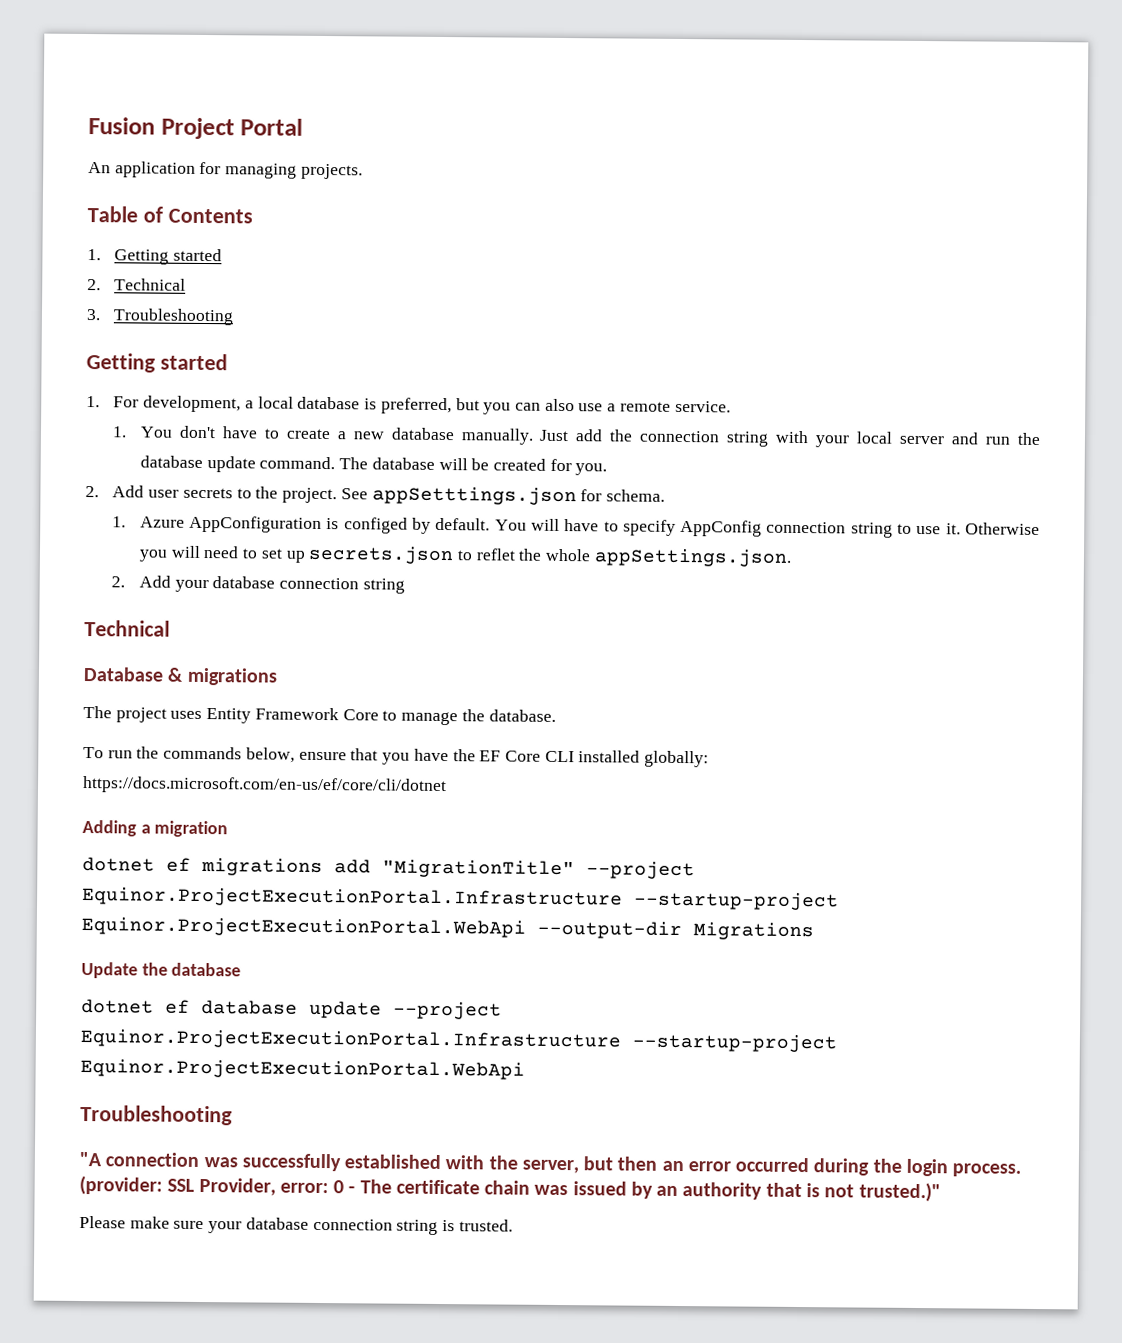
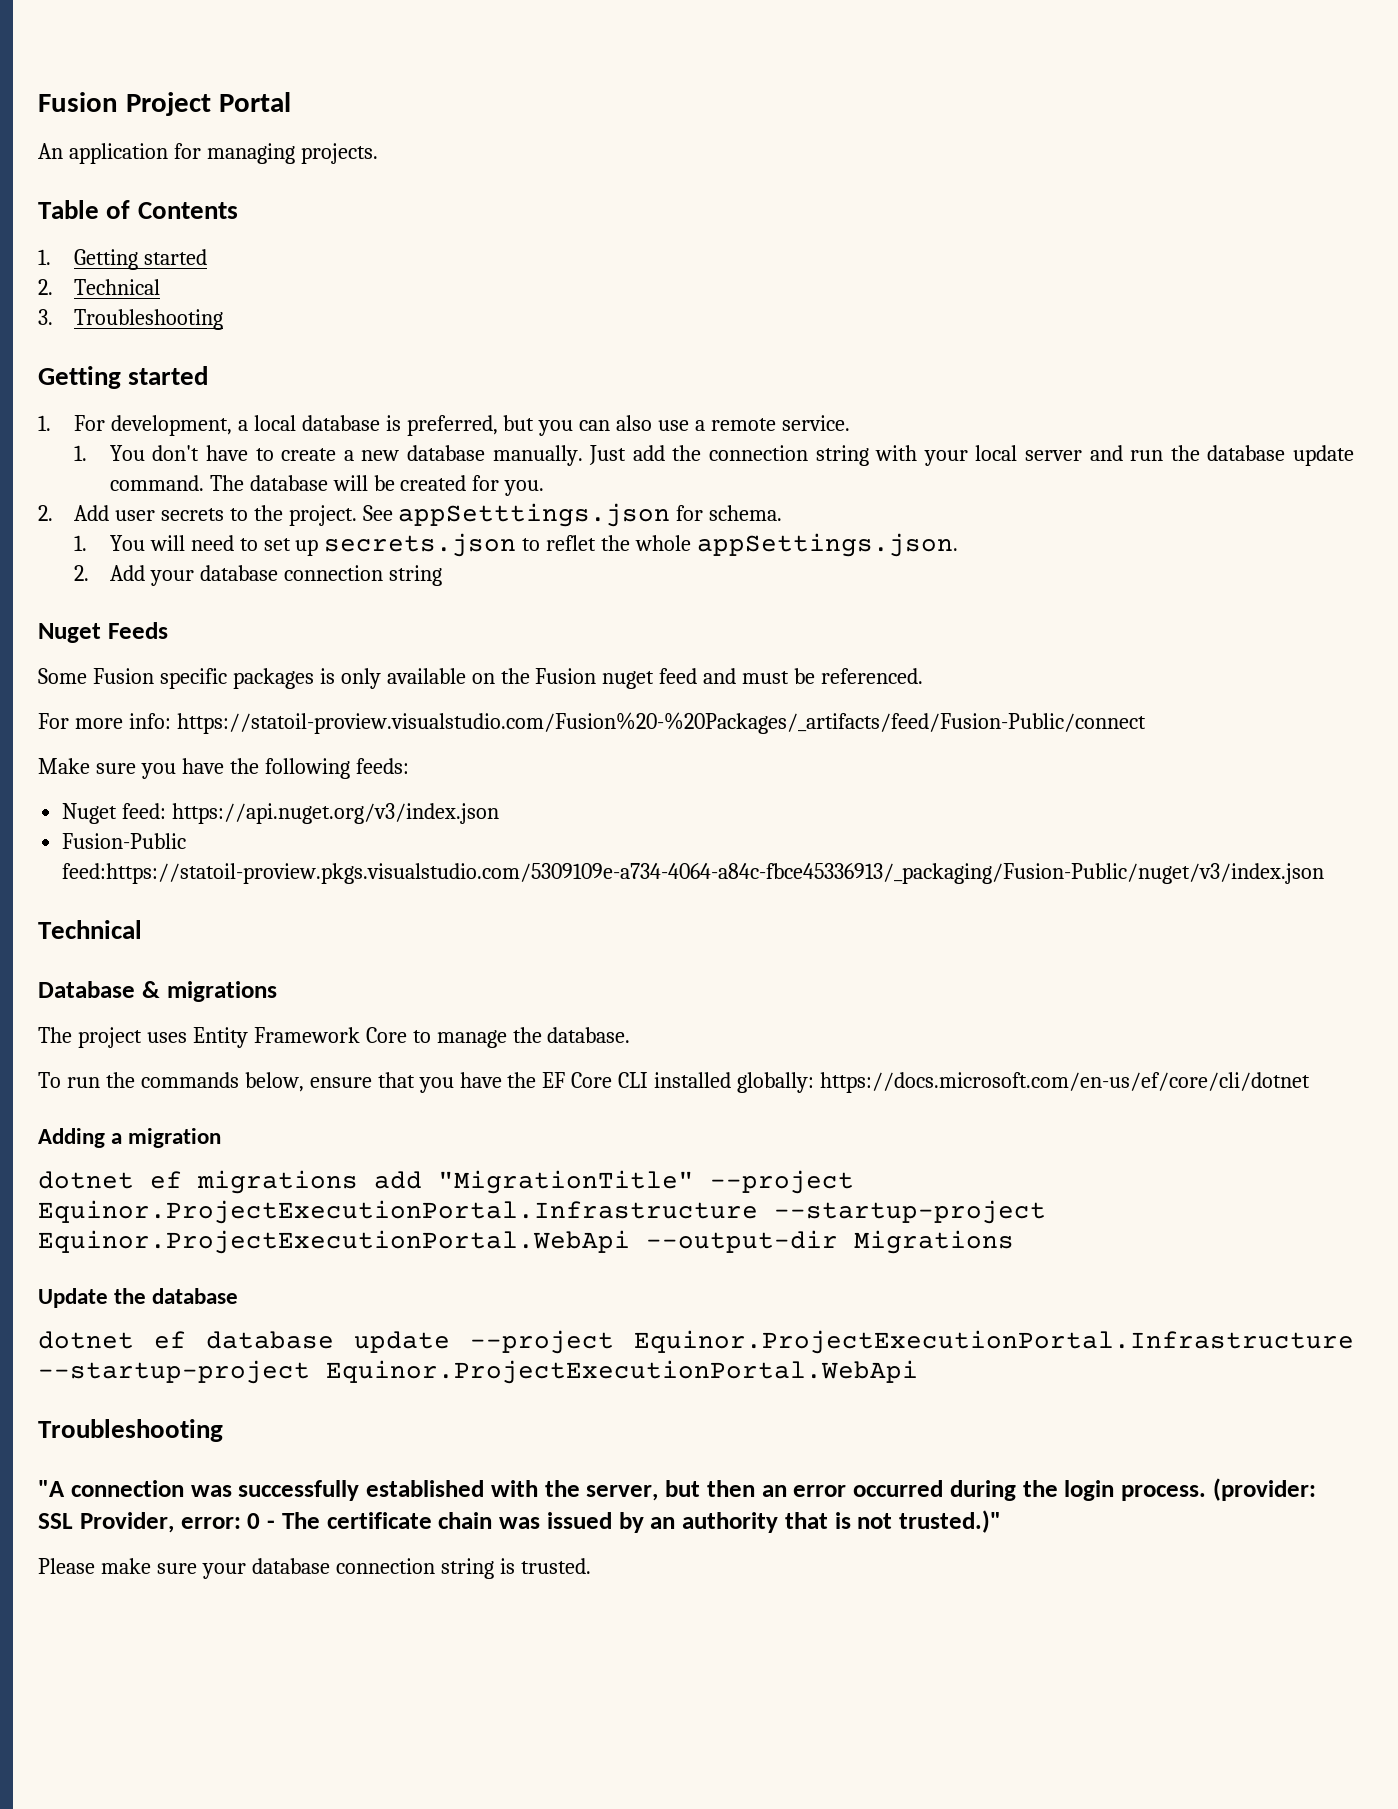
- 1. Azure AppConfiguration is configed by default. You will have to specify AppConfig connection string to use it. Otherwise you will need to set up secrets.json to reflet the whole appSettings.json.
+ 1. You will need to set up secrets.json to reflet the whole appSettings.json.
+ Nuget Feeds
+ Some Fusion specific packages is only available on the Fusion nuget feed and must be referenced.
+ For more info: https://statoil-proview.visualstudio.com/Fusion%20-%20Packages/_artifacts/feed/Fusion-Public/connect
+ Make sure you have the following feeds:
+ Nuget feed: https://api.nuget.org/v3/index.json
+ Fusion-Public feed:https://statoil-proview.pkgs.visualstudio.com/5309109e-a734-4064-a84c-fbce45336913/_packaging/Fusion-Public/nuget/v3/index.json

